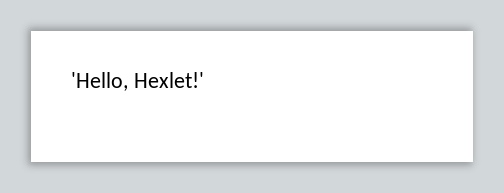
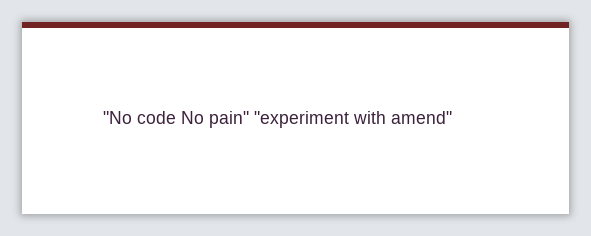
- 'Hello, Hexlet!'
+ "No code No pain" "experiment with amend"

